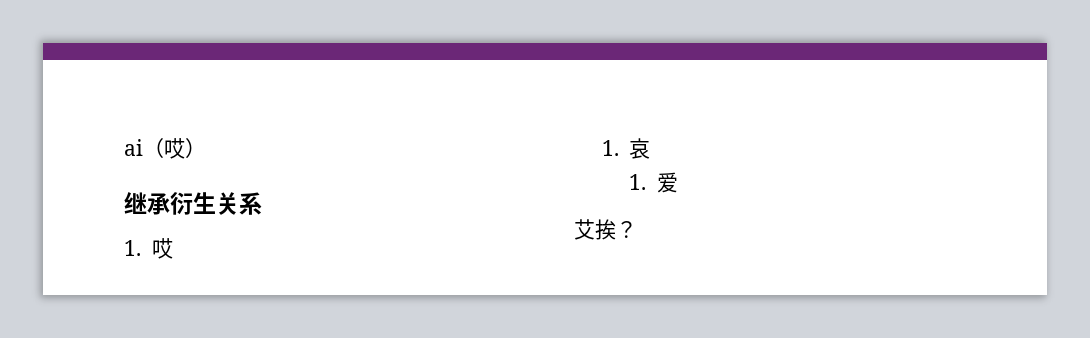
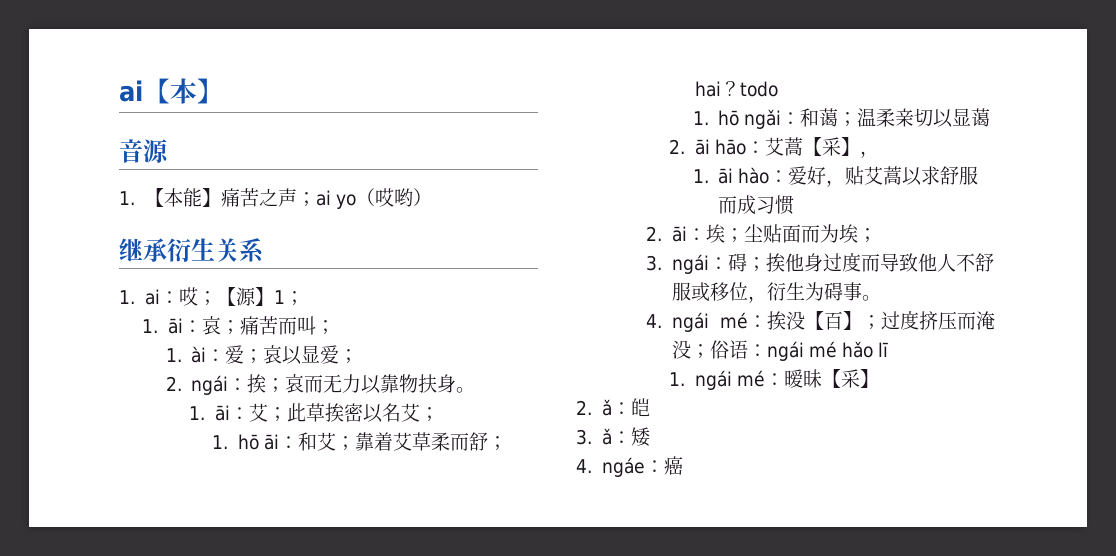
- ai（哎）
+ ai【本】
+ 音源
+ 1.【本能】痛苦之声；ai yo（哎哟）
- 1.哎
- 1.哀
- 1.爱
- 艾挨？
+ 1. ai：哎；【源】1；
+ 1. āi：哀；痛苦而叫；
+ 1. ài：爱；哀以显爱；
+ 2. ngái：挨；哀而无力以靠物扶身。
+ 1. āi：艾；此草挨密以名艾；
+ 1. hō āi：和艾；靠着艾草柔而舒；hai？todo
+ 1. hō ngǎi：和蔼；温柔亲切以显蔼
+ 2. āi hāo：艾蒿【采】，
+ 1. āi hào：爱好，贴艾蒿以求舒服而成习惯
+ 2. āi：埃；尘贴面而为埃；
+ 3. ngái：碍；挨他身过度而导致他人不舒服或移位，衍生为碍事。
+ 4. ngái mé：挨没【百】；过度挤压而淹没；俗语：ngái mé hǎo lī
+ 1. ngái mé：暧昧【采】
+ 2. ǎ：皑
+ 3. ǎ：矮
+ 4. ngáe：癌

